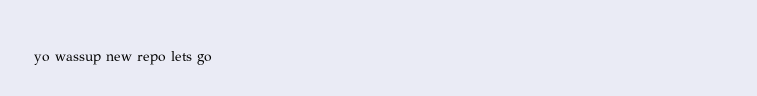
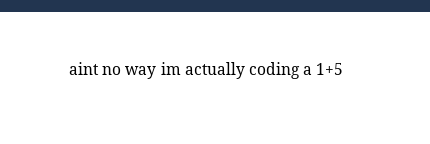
- yo wassup new repo lets go
+ aint no way im actually coding a 1+5

